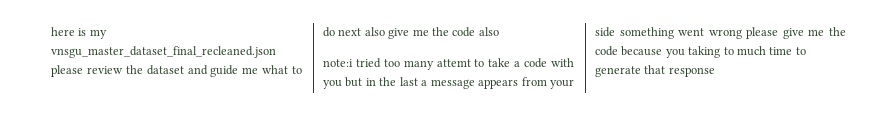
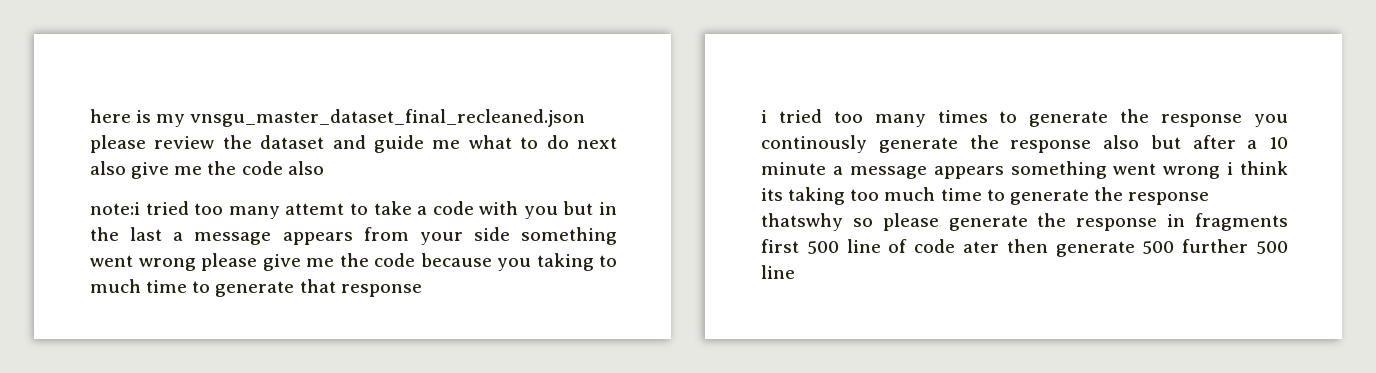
+ i tried too many times to generate the response you continously generate the response also but after a 10 minute a message appears something went wrong i think its taking too much time to generate the response thatswhy so please generate the response in fragments first 500 line of code ater then generate 500 further 500 line

